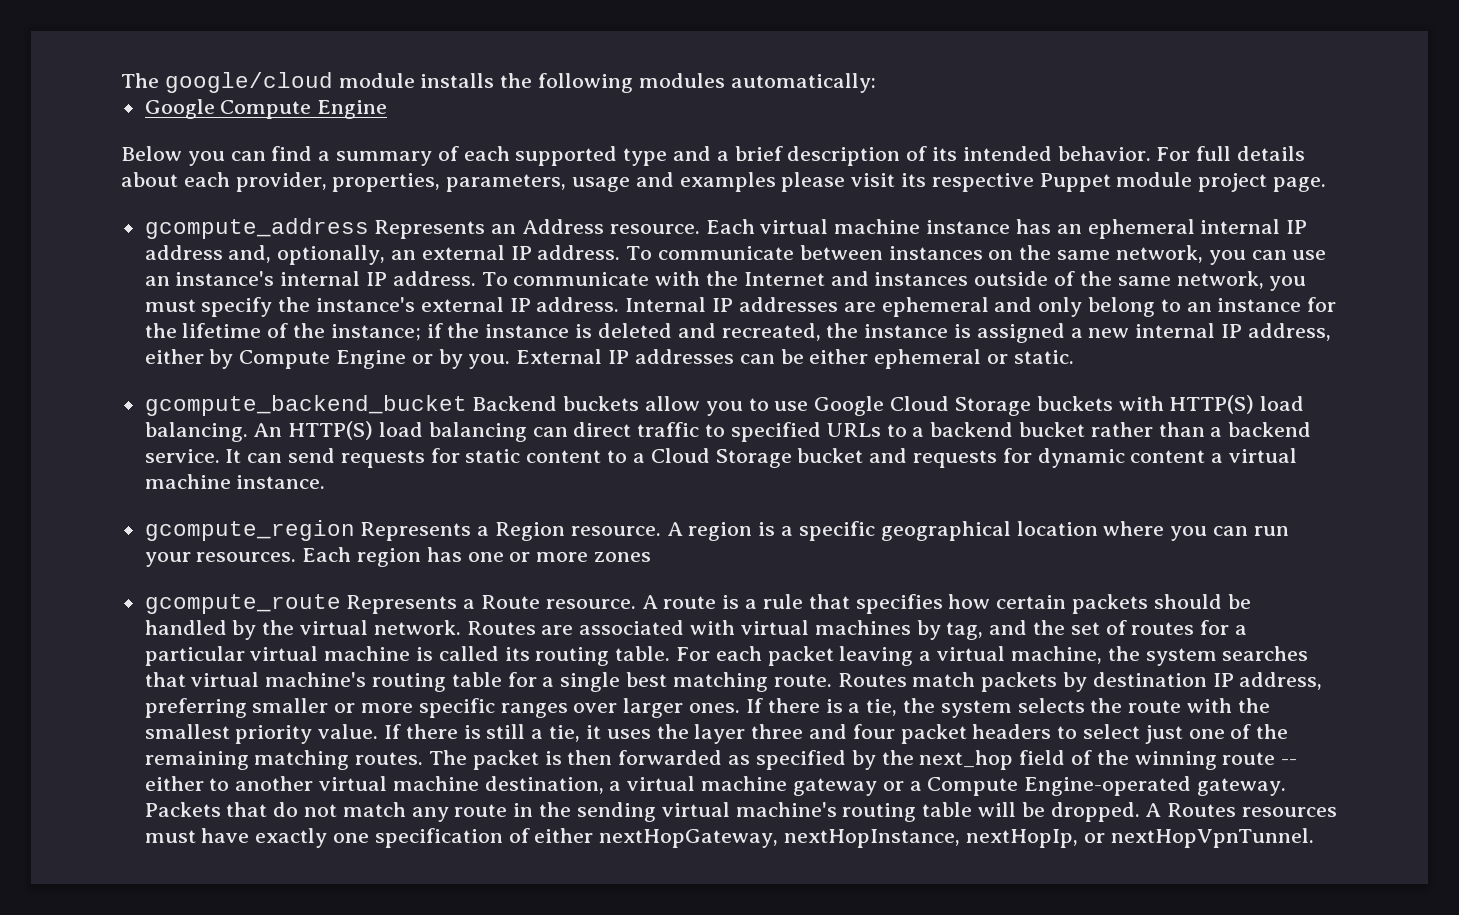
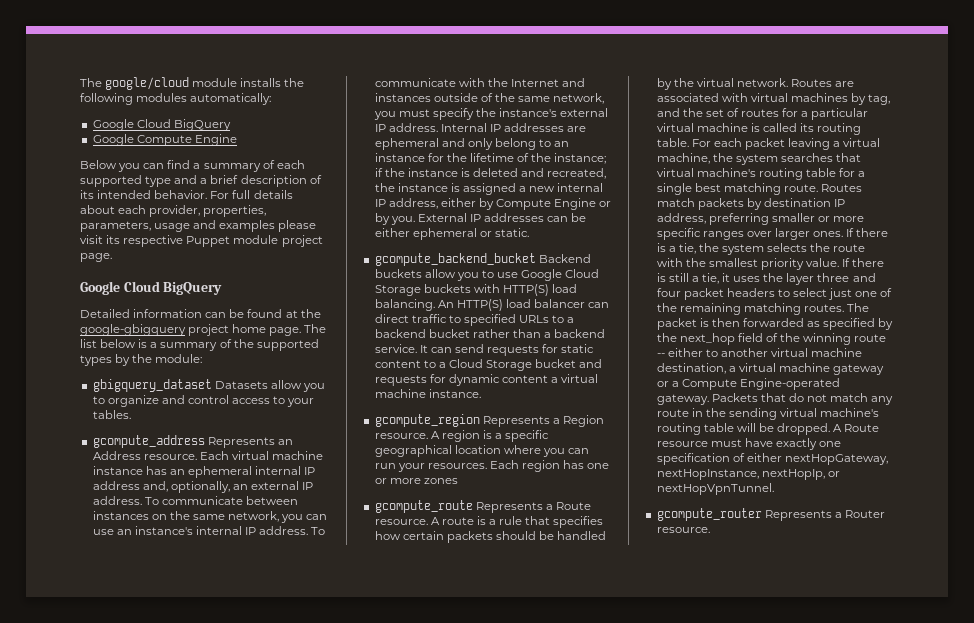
  The google/cloud module installs the following modules automatically:
+ Google Cloud BigQuery
  For full details about each provider, properties, parameters, usage and examples please visit its respective Puppet module project page.
+ Google Cloud BigQuery
+ Detailed information can be found at the google-gbigquery project home page. The list below is a summary of the supported types by the module:
+ gbigquery_dataset Datasets allow you to organize and control access to your tables.
- An HTTP(S) load balancing can direct traffic to specified URLs to a backend bucket rather than a backend service.
+ An HTTP(S) load balancer can direct traffic to specified URLs to a backend bucket rather than a backend service.
- A Routes resources must have exactly one specification of either nextHopGateway, nextHopInstance, nextHopIp, or nextHopVpnTunnel.
+ A Route resource must have exactly one specification of either nextHopGateway, nextHopInstance, nextHopIp, or nextHopVpnTunnel.
+ gcompute_router Represents a Router resource.

